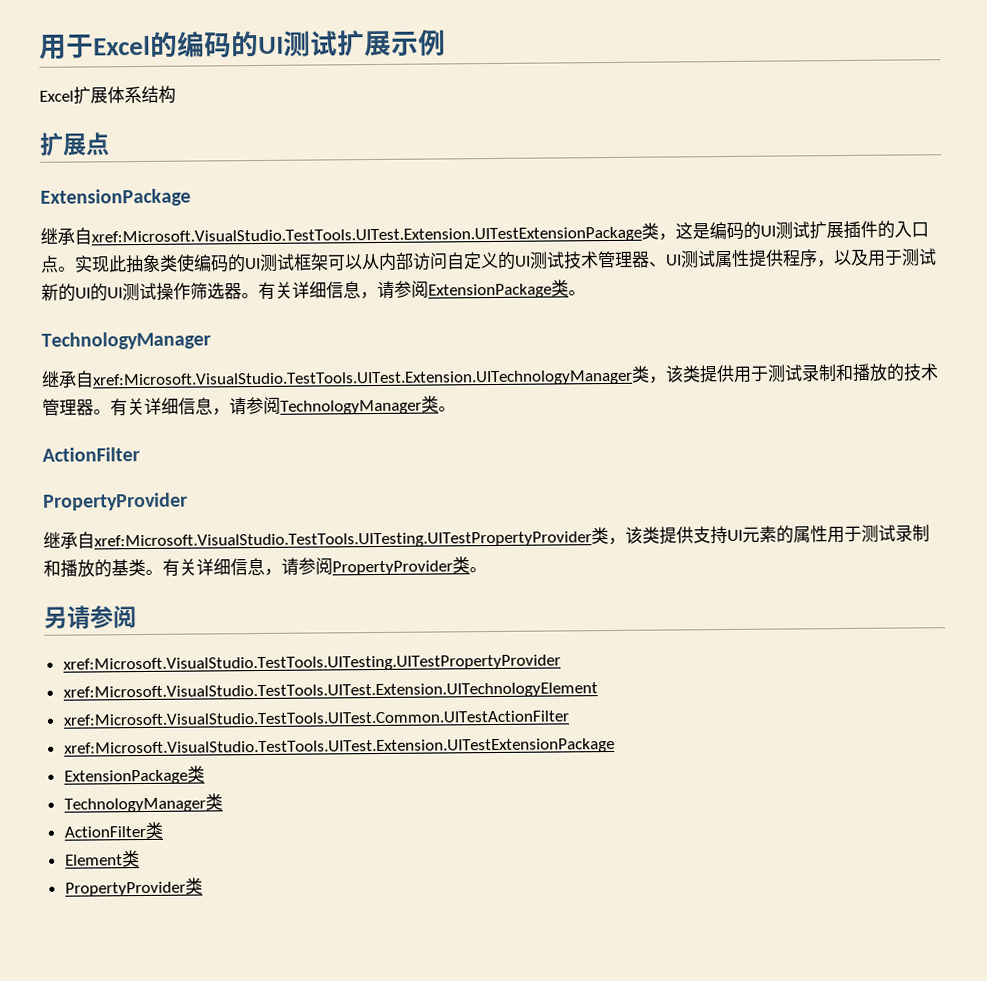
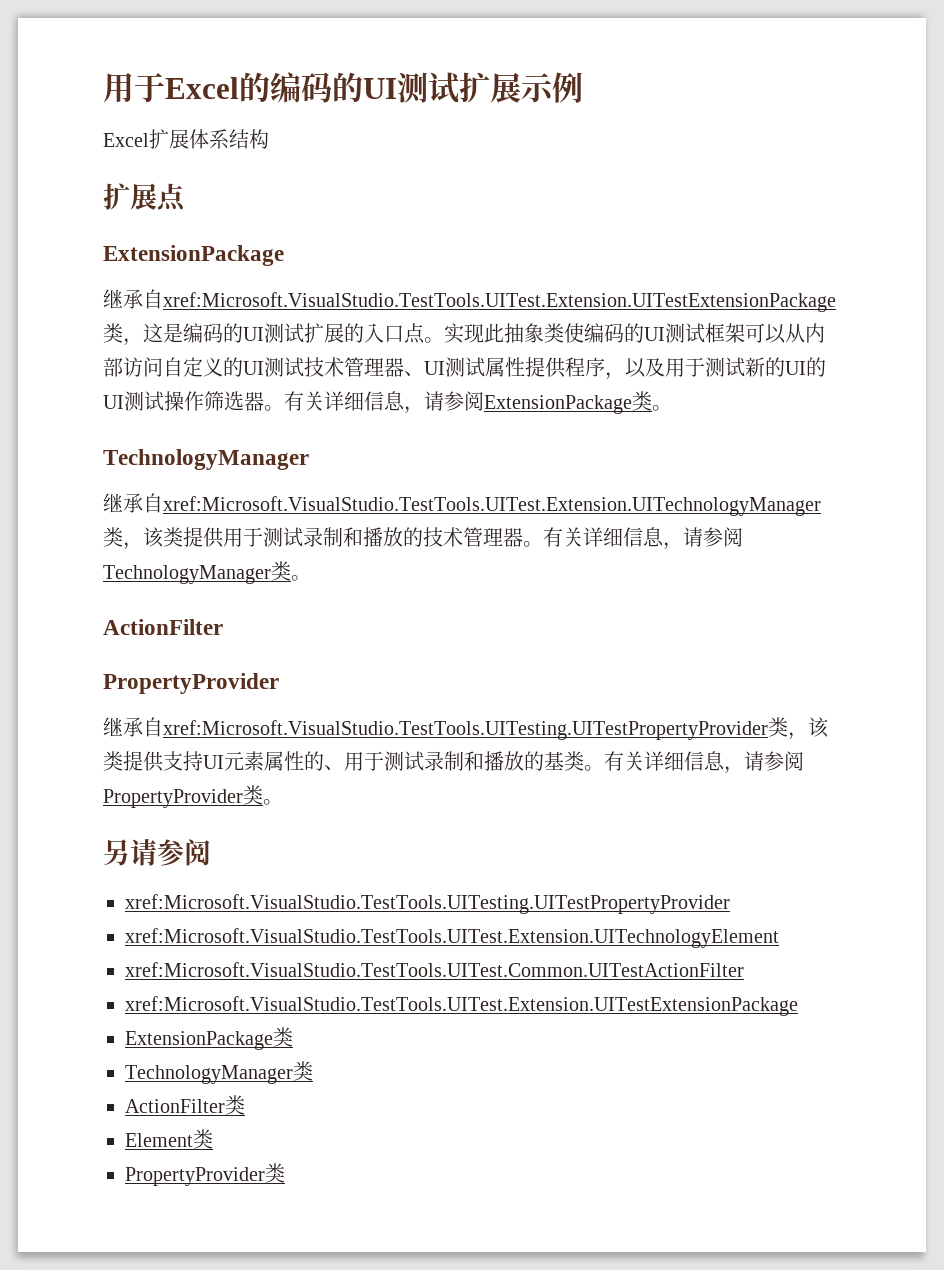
- 继承自xref:Microsoft.VisualStudio.TestTools.UITest.Extension.UITestExtensionPackage类，这是编码的UI测试扩展插件的入口点。
+ 继承自xref:Microsoft.VisualStudio.TestTools.UITest.Extension.UITestExtensionPackage类，这是编码的UI测试扩展的入口点。
- 继承自xref:Microsoft.VisualStudio.TestTools.UITesting.UITestPropertyProvider类，该类提供支持UI元素的属性用于测试录制和播放的基类。
+ 继承自xref:Microsoft.VisualStudio.TestTools.UITesting.UITestPropertyProvider类，该类提供支持UI元素属性的、用于测试录制和播放的基类。

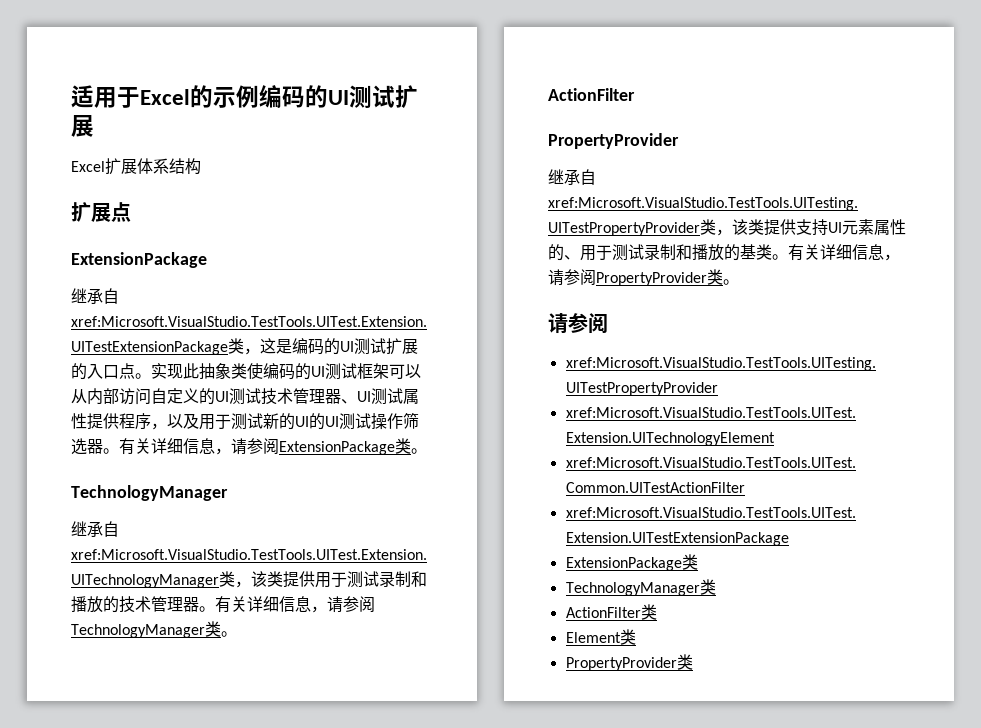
- 用于Excel的编码的UI测试扩展示例
+ 适用于Excel的示例编码的UI测试扩展
  有关详细信息，请参阅PropertyProvider类。
- 另请参阅
+ 请参阅

